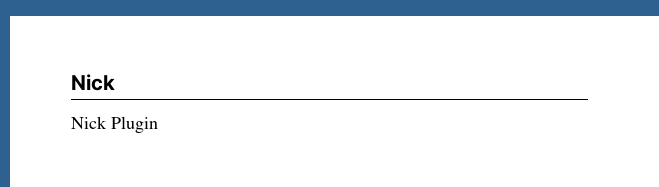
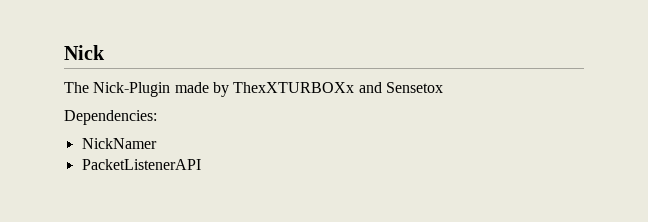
- Nick Plugin
+ The Nick-Plugin made by ThexXTURBOXx and Sensetox
+ Dependencies:
+ NickNamer
+ PacketListenerAPI

